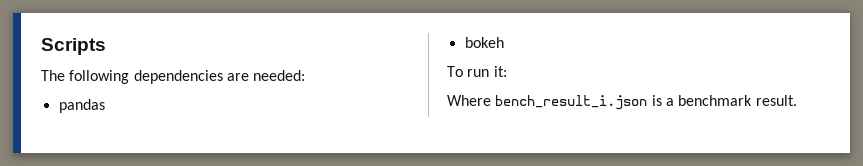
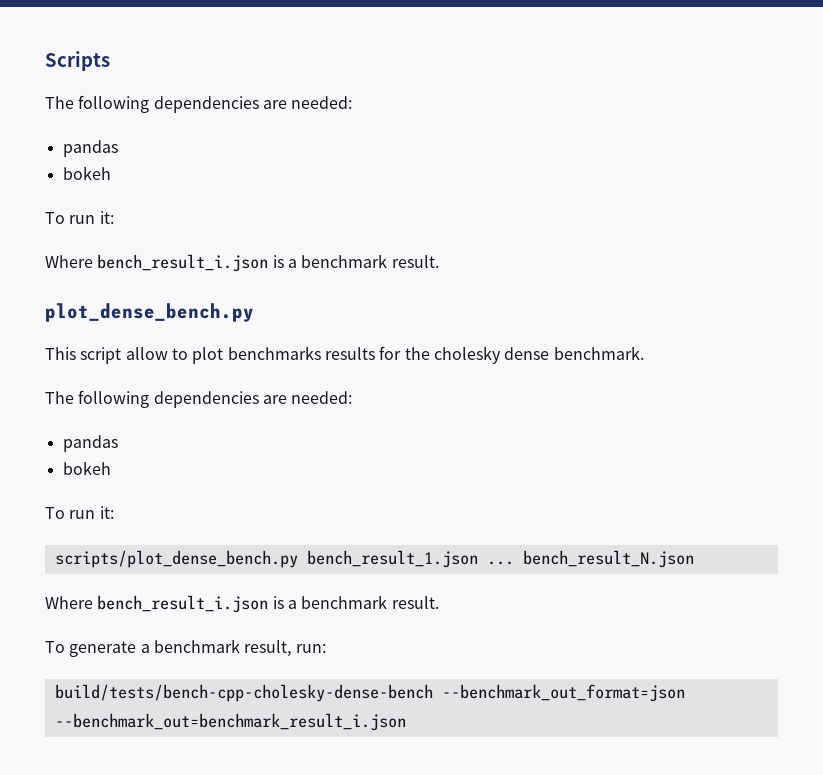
+ plot_dense_bench.py
+ This script allow to plot benchmarks results for the cholesky dense benchmark.
+ The following dependencies are needed:
+ pandas
+ bokeh
+ To run it:
+ scripts/plot_dense_bench.py bench_result_1.json ... bench_result_N.json
+ Where bench_result_i.json is a benchmark result.
+ To generate a benchmark result, run:
+ build/tests/bench-cpp-cholesky-dense-bench --benchmark_out_format=json --benchmark_out=benchmark_result_i.json

